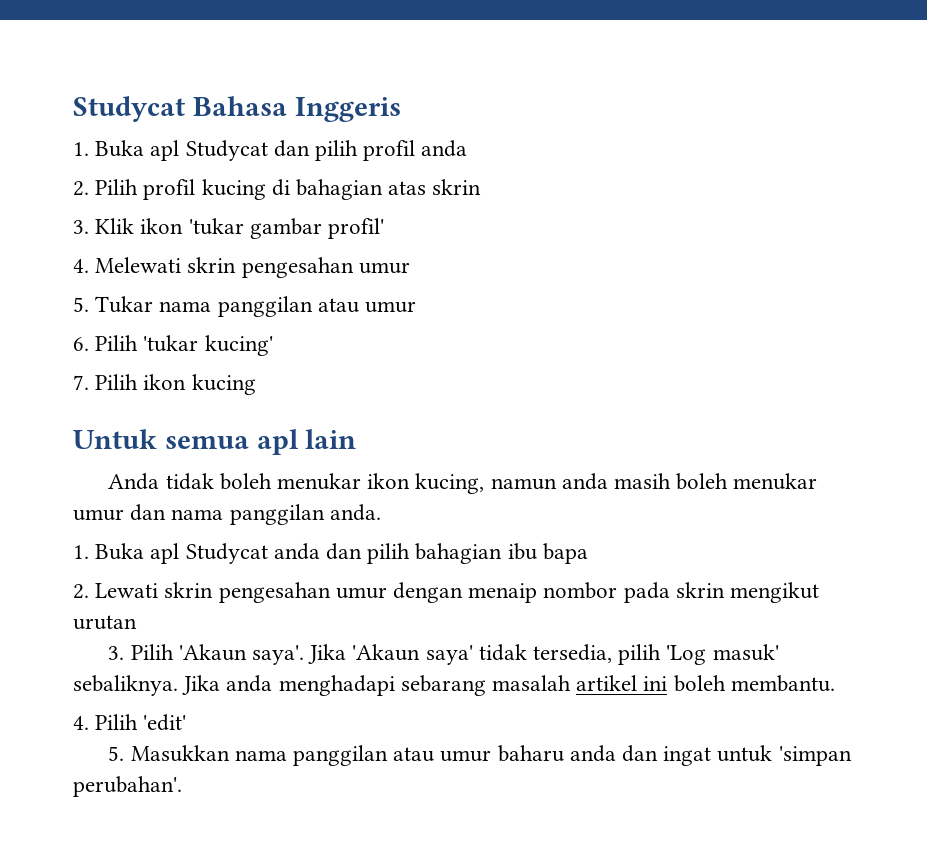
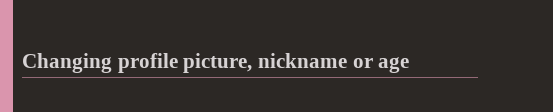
- Studycat Bahasa Inggeris
- 1. Buka apl Studycat dan pilih profil anda
- 2. Pilih profil kucing di bahagian atas skrin
- 3. Klik ikon 'tukar gambar profil'
- 4. Melewati skrin pengesahan umur
- 5. Tukar nama panggilan atau umur
- 6. Pilih 'tukar kucing'
- 7. Pilih ikon kucing
- Untuk semua apl lain
- Anda tidak boleh menukar ikon kucing, namun anda masih boleh menukar umur dan nama panggilan anda.
- 1. Buka apl Studycat anda dan pilih bahagian ibu bapa
- 2. Lewati skrin pengesahan umur dengan menaip nombor pada skrin mengikut urutan
- 3. Pilih 'Akaun saya'. Jika 'Akaun saya' tidak tersedia, pilih 'Log masuk' sebaliknya. Jika anda menghadapi sebarang masalah artikel ini boleh membantu.
- 4. Pilih 'edit'
- 5. Masukkan nama panggilan atau umur baharu anda dan ingat untuk 'simpan perubahan'.
+ Changing profile picture, nickname or age

